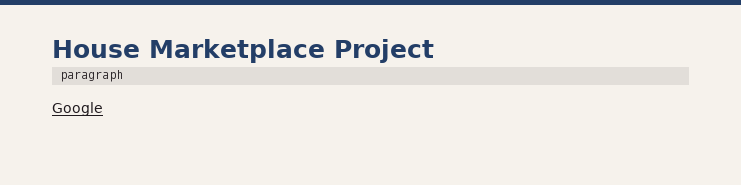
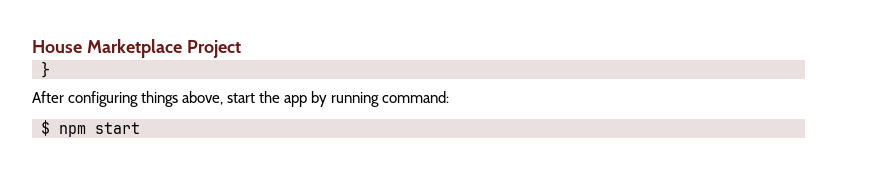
- paragraph
- Google
+ }
+ After configuring things above, start the app by running command:
+ $ npm start

